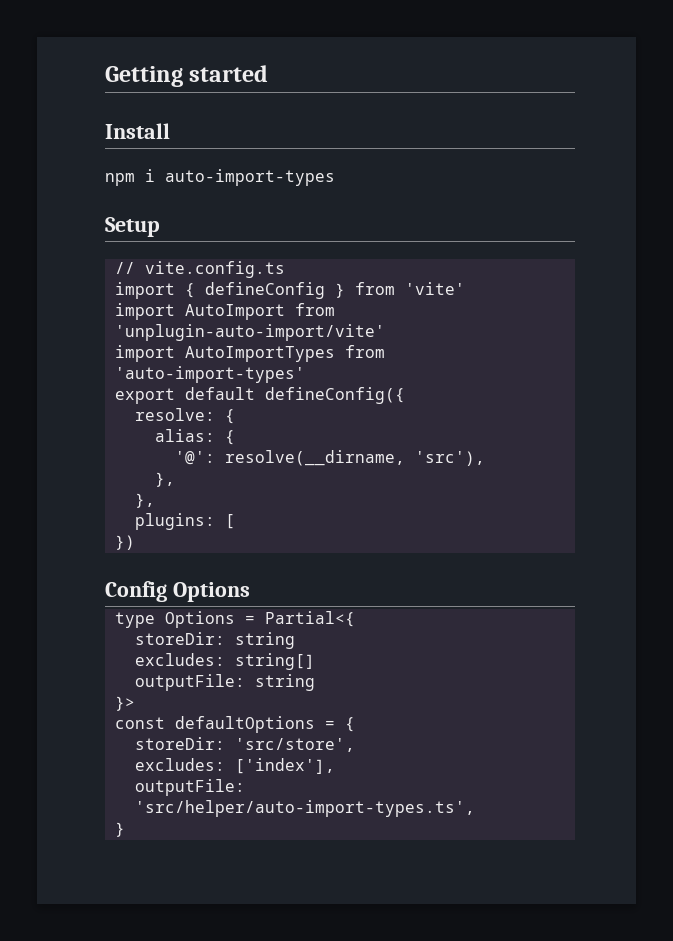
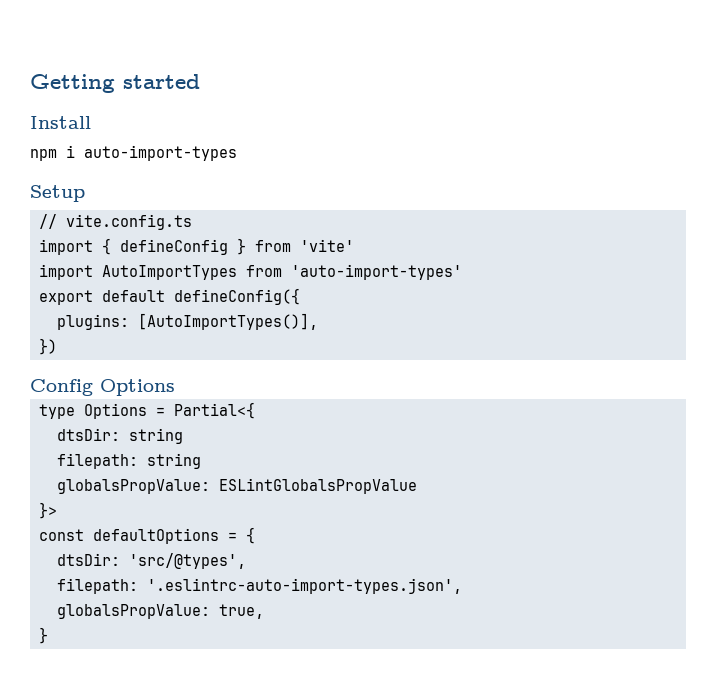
- import AutoImport from 'unplugin-auto-import/vite'
- resolve: {
- alias: {
- '@': resolve(__dirname, 'src'),
- },
- },
- plugins: [
+ plugins: [AutoImportTypes()],
- storeDir: string
- excludes: string[]
- outputFile: string
+ dtsDir: string
+ filepath: string
+ globalsPropValue: ESLintGlobalsPropValue
- storeDir: 'src/store',
- excludes: ['index'],
- outputFile: 'src/helper/auto-import-types.ts',
+ dtsDir: 'src/@types',
+ filepath: '.eslintrc-auto-import-types.json',
+ globalsPropValue: true,

